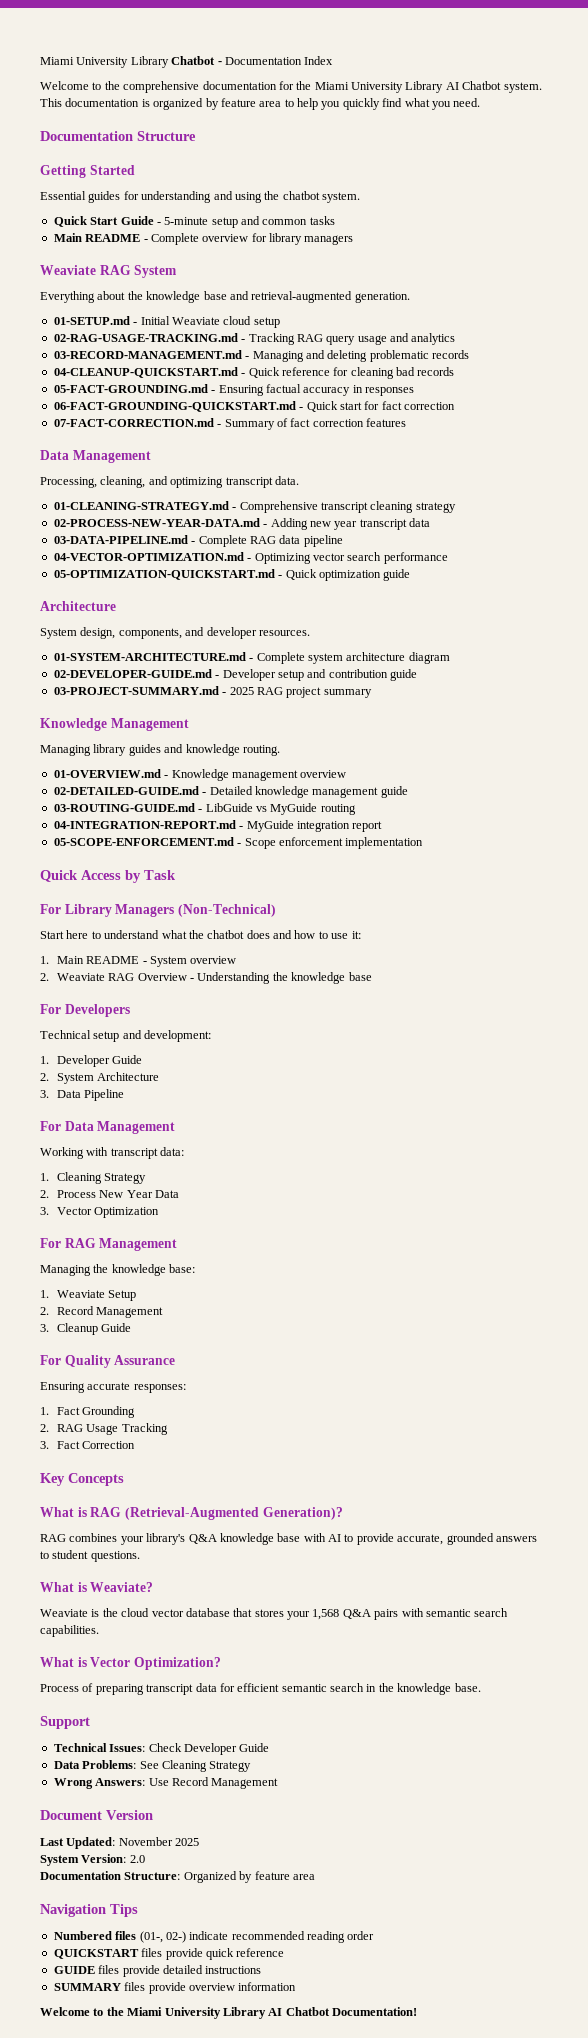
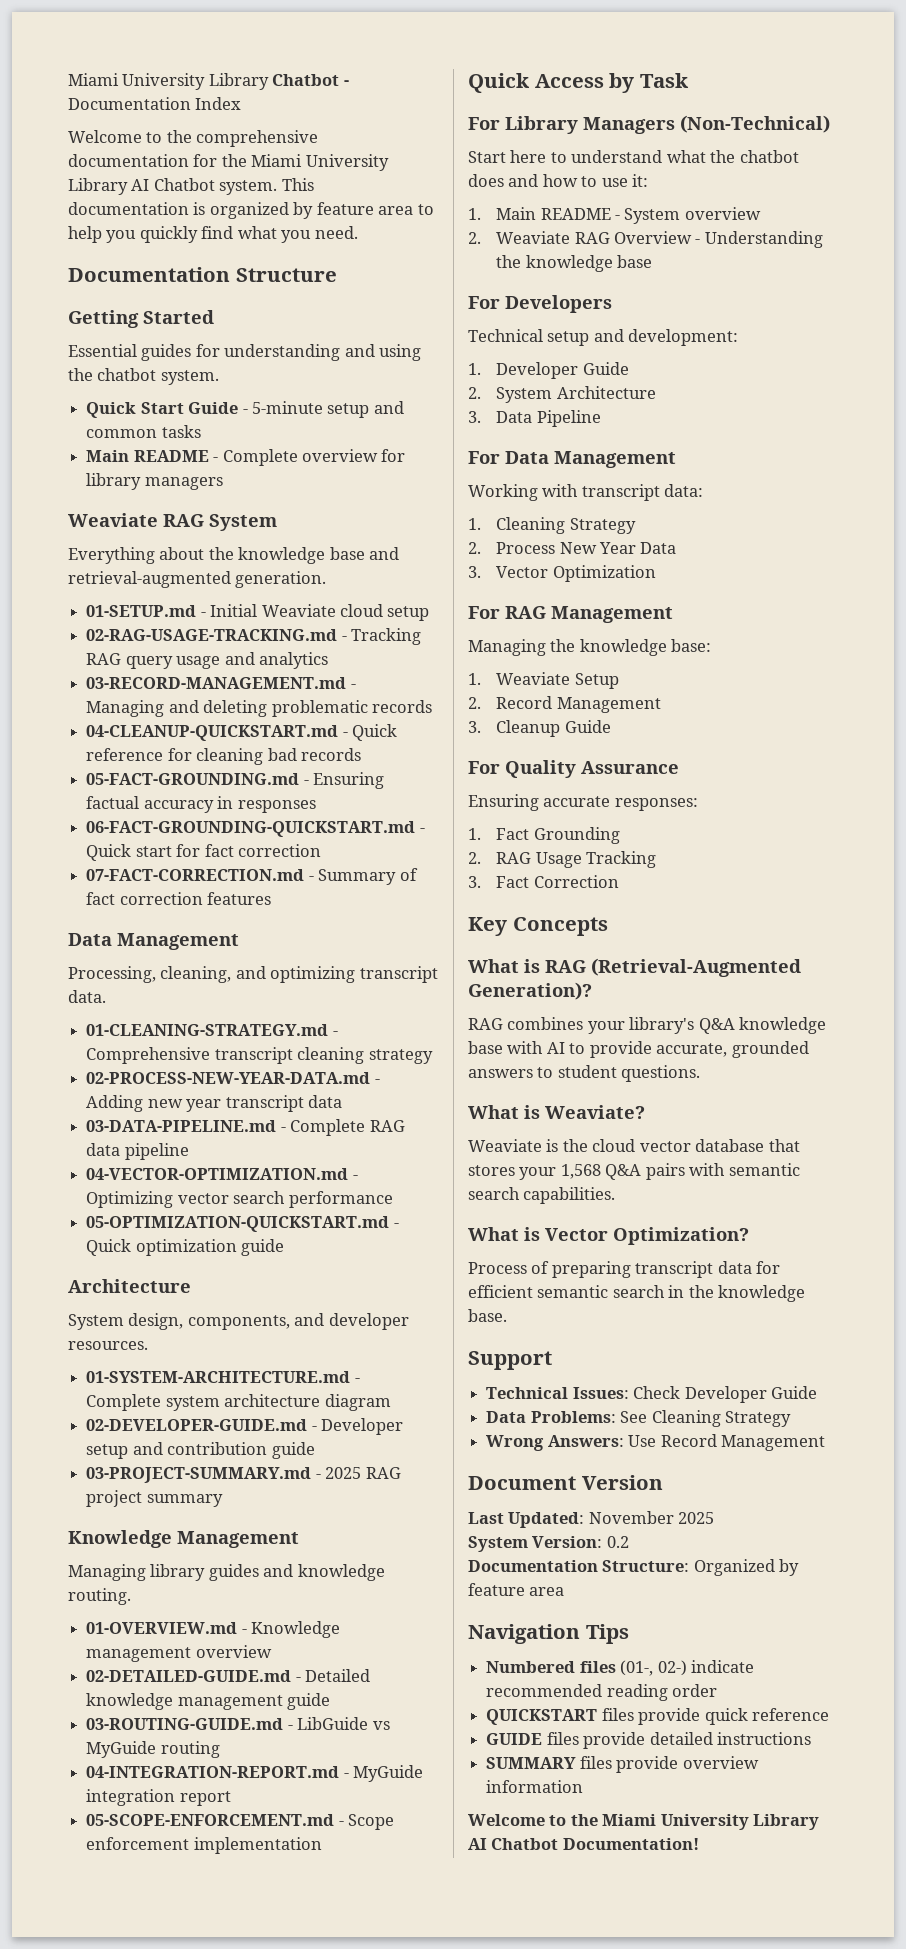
- System Version: 2.0
+ System Version: 0.2

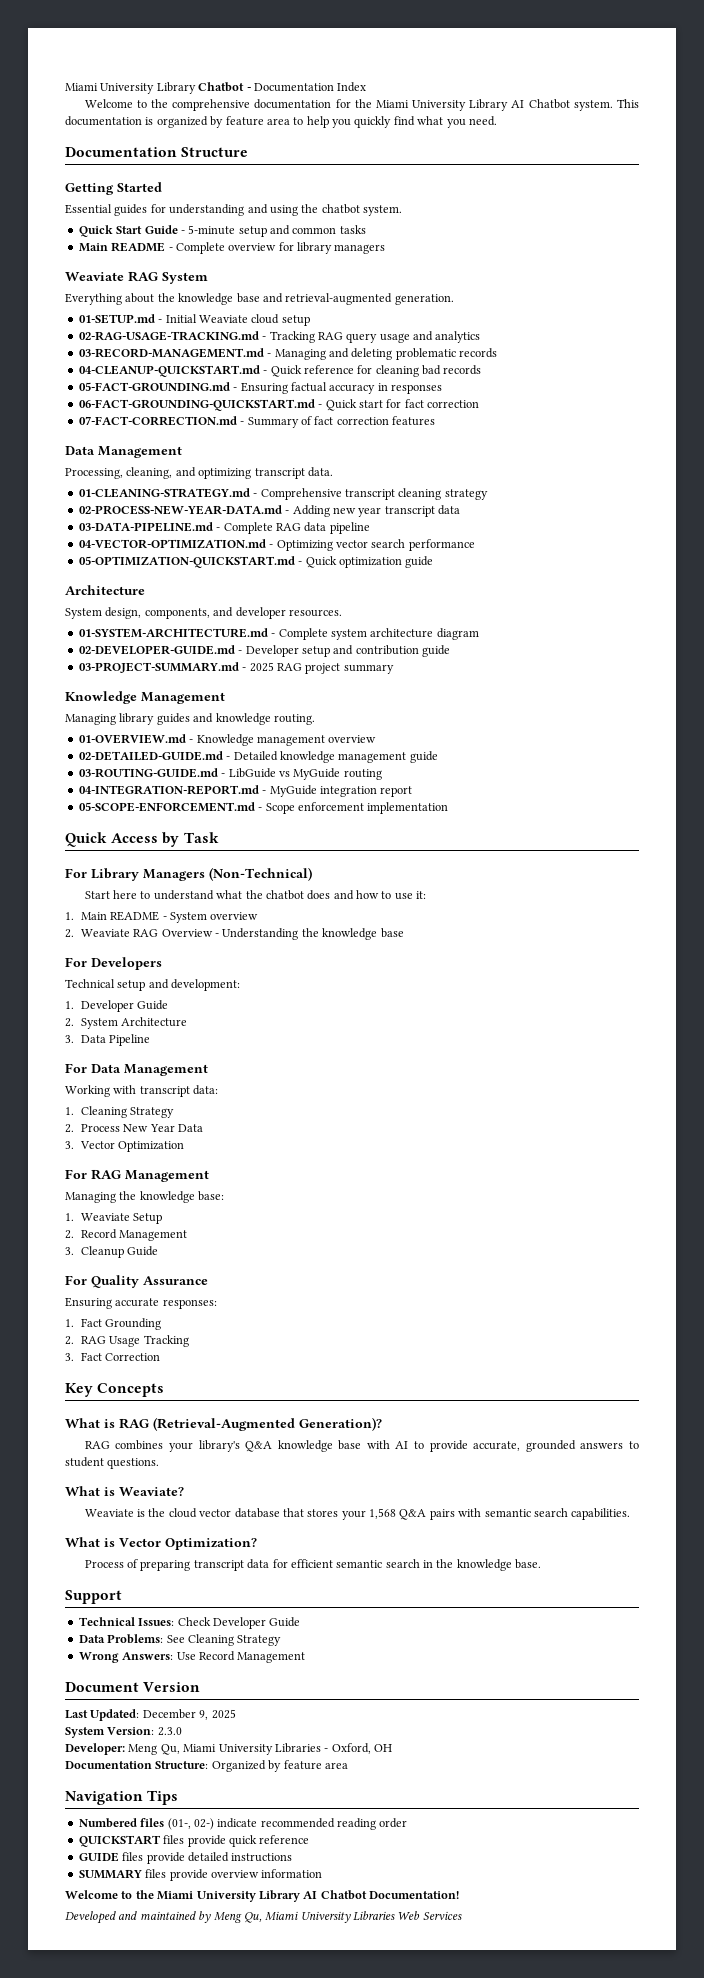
- Last Updated: November 2025
+ Last Updated: December 9, 2025
- System Version: 0.2
+ System Version: 2.3.0
+ Developer: Meng Qu, Miami University Libraries - Oxford, OH
+ Developed and maintained by Meng Qu, Miami University Libraries Web Services

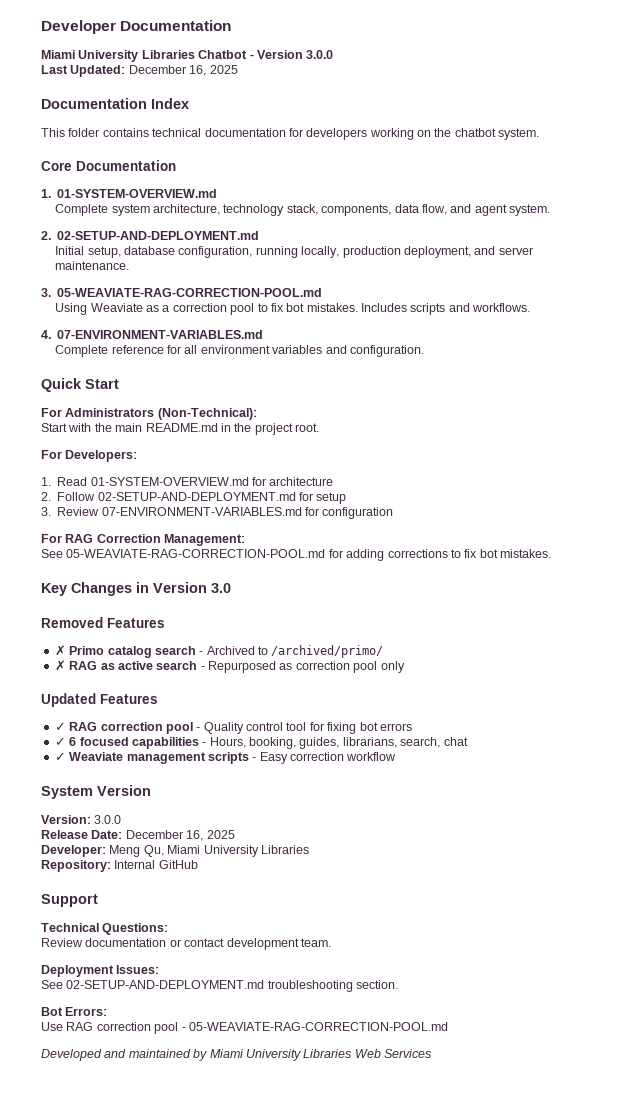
- Miami University Library Chatbot - Documentation Index
- Welcome to the comprehensive documentation for the Miami University Library AI Chatbot system. This documentation is organized by feature area to help you quickly find what you need.
- Documentation Structure
- Getting Started
- Essential guides for understanding and using the chatbot system.
- Quick Start Guide - 5-minute setup and common tasks
- Main README - Complete overview for library managers
- Weaviate RAG System
- Everything about the knowledge base and retrieval-augmented generation.
- 01-SETUP.md - Initial Weaviate cloud setup
- 02-RAG-USAGE-TRACKING.md - Tracking RAG query usage and analytics
- 03-RECORD-MANAGEMENT.md - Managing and deleting problematic records
- 04-CLEANUP-QUICKSTART.md - Quick reference for cleaning bad records
- 05-FACT-GROUNDING.md - Ensuring factual accuracy in responses
- 06-FACT-GROUNDING-QUICKSTART.md - Quick start for fact correction
- 07-FACT-CORRECTION.md - Summary of fact correction features
- Data Management
- Processing, cleaning, and optimizing transcript data.
- 01-CLEANING-STRATEGY.md - Comprehensive transcript cleaning strategy
- 02-PROCESS-NEW-YEAR-DATA.md - Adding new year transcript data
- 03-DATA-PIPELINE.md - Complete RAG data pipeline
- 04-VECTOR-OPTIMIZATION.md - Optimizing vector search performance
- 05-OPTIMIZATION-QUICKSTART.md - Quick optimization guide
- Architecture
- System design, components, and developer resources.
- 01-SYSTEM-ARCHITECTURE.md - Complete system architecture diagram
- 02-DEVELOPER-GUIDE.md - Developer setup and contribution guide
- 03-PROJECT-SUMMARY.md - 2025 RAG project summary
- Knowledge Management
- Managing library guides and knowledge routing.
- 01-OVERVIEW.md - Knowledge management overview
- 02-DETAILED-GUIDE.md - Detailed knowledge management guide
- 03-ROUTING-GUIDE.md - LibGuide vs MyGuide routing
- 04-INTEGRATION-REPORT.md - MyGuide integration report
- 05-SCOPE-ENFORCEMENT.md - Scope enforcement implementation
- Quick Access by Task
- For Library Managers (Non-Technical)
- Start here to understand what the chatbot does and how to use it:
- 1. Main README - System overview
- 2. Weaviate RAG Overview - Understanding the knowledge base
- For Developers
- Technical setup and development:
- 1. Developer Guide
- 2. System Architecture
- 3. Data Pipeline
- For Data Management
- Working with transcript data:
- 1. Cleaning Strategy
- 2. Process New Year Data
- 3. Vector Optimization
- For RAG Management
- Managing the knowledge base:
- 1. Weaviate Setup
- 2. Record Management
- 3. Cleanup Guide
- For Quality Assurance
- Ensuring accurate responses:
- 1. Fact Grounding
- 2. RAG Usage Tracking
- 3. Fact Correction
- Key Concepts
- What is RAG (Retrieval-Augmented Generation)?
- RAG combines your library's Q&A knowledge base with AI to provide accurate, grounded answers to student questions.
- What is Weaviate?
- Weaviate is the cloud vector database that stores your 1,568 Q&A pairs with semantic search capabilities.
- What is Vector Optimization?
- Process of preparing transcript data for efficient semantic search in the knowledge base.
- Support
- Technical Issues: Check Developer Guide
- Data Problems: See Cleaning Strategy
- Wrong Answers: Use Record Management
- Document Version
- Last Updated: December 9, 2025
- System Version: 2.3.0
+ Developer Documentation
+ Miami University Libraries Chatbot - Version 3.0.0
+ Last Updated: December 16, 2025
+ Documentation Index
+ This folder contains technical documentation for developers working on the chatbot system.
+ Core Documentation
+ 1. 01-SYSTEM-OVERVIEW.md
+ Complete system architecture, technology stack, components, data flow, and agent system.
+ 2. 02-SETUP-AND-DEPLOYMENT.md
+ Initial setup, database configuration, running locally, production deployment, and server maintenance.
+ 3. 05-WEAVIATE-RAG-CORRECTION-POOL.md
+ Using Weaviate as a correction pool to fix bot mistakes. Includes scripts and workflows.
+ 4. 07-ENVIRONMENT-VARIABLES.md
+ Complete reference for all environment variables and configuration.
+ Quick Start
+ For Administrators (Non-Technical):
+ Start with the main README.md in the project root.
+ For Developers:
+ 1. Read 01-SYSTEM-OVERVIEW.md for architecture
+ 2. Follow 02-SETUP-AND-DEPLOYMENT.md for setup
+ 3. Review 07-ENVIRONMENT-VARIABLES.md for configuration
+ For RAG Correction Management:
+ See 05-WEAVIATE-RAG-CORRECTION-POOL.md for adding corrections to fix bot mistakes.
+ Key Changes in Version 3.0
+ Removed Features
+ ✗ Primo catalog search - Archived to /archived/primo/
+ ✗ RAG as active search - Repurposed as correction pool only
+ Updated Features
+ ✓ RAG correction pool - Quality control tool for fixing bot errors
+ ✓ 6 focused capabilities - Hours, booking, guides, librarians, search, chat
+ ✓ Weaviate management scripts - Easy correction workflow
+ System Version
+ Version: 3.0.0
+ Release Date: December 16, 2025
- Developer: Meng Qu, Miami University Libraries - Oxford, OH
- Documentation Structure: Organized by feature area
- Navigation Tips
- Numbered files (01-, 02-) indicate recommended reading order
- QUICKSTART files provide quick reference
- GUIDE files provide detailed instructions
- SUMMARY files provide overview information
- Welcome to the Miami University Library AI Chatbot Documentation!
+ Developer: Meng Qu, Miami University Libraries
+ Repository: Internal GitHub
+ Support
+ Technical Questions:
+ Review documentation or contact development team.
+ Deployment Issues:
+ See 02-SETUP-AND-DEPLOYMENT.md troubleshooting section.
+ Bot Errors:
+ Use RAG correction pool - 05-WEAVIATE-RAG-CORRECTION-POOL.md
- Developed and maintained by Meng Qu, Miami University Libraries Web Services
+ Developed and maintained by Miami University Libraries Web Services

